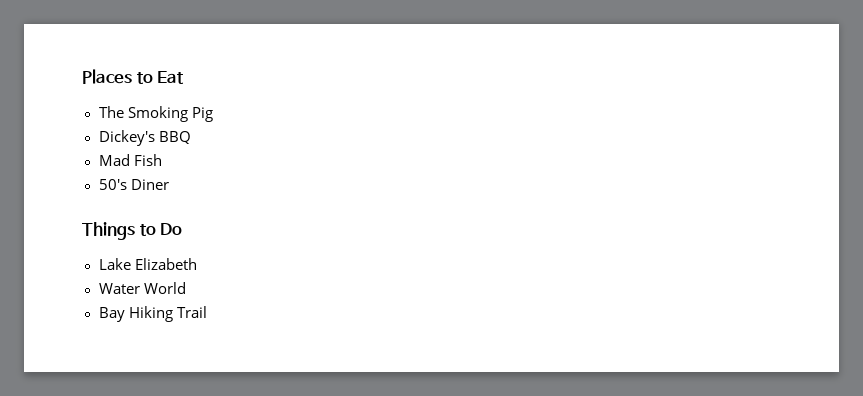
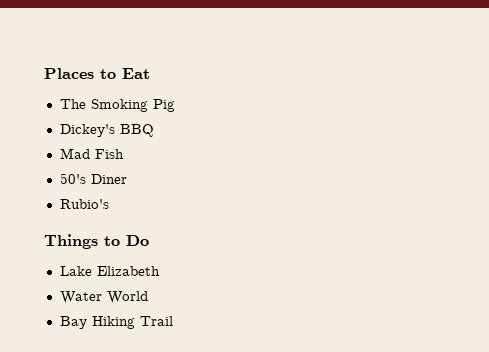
+ Rubio's

